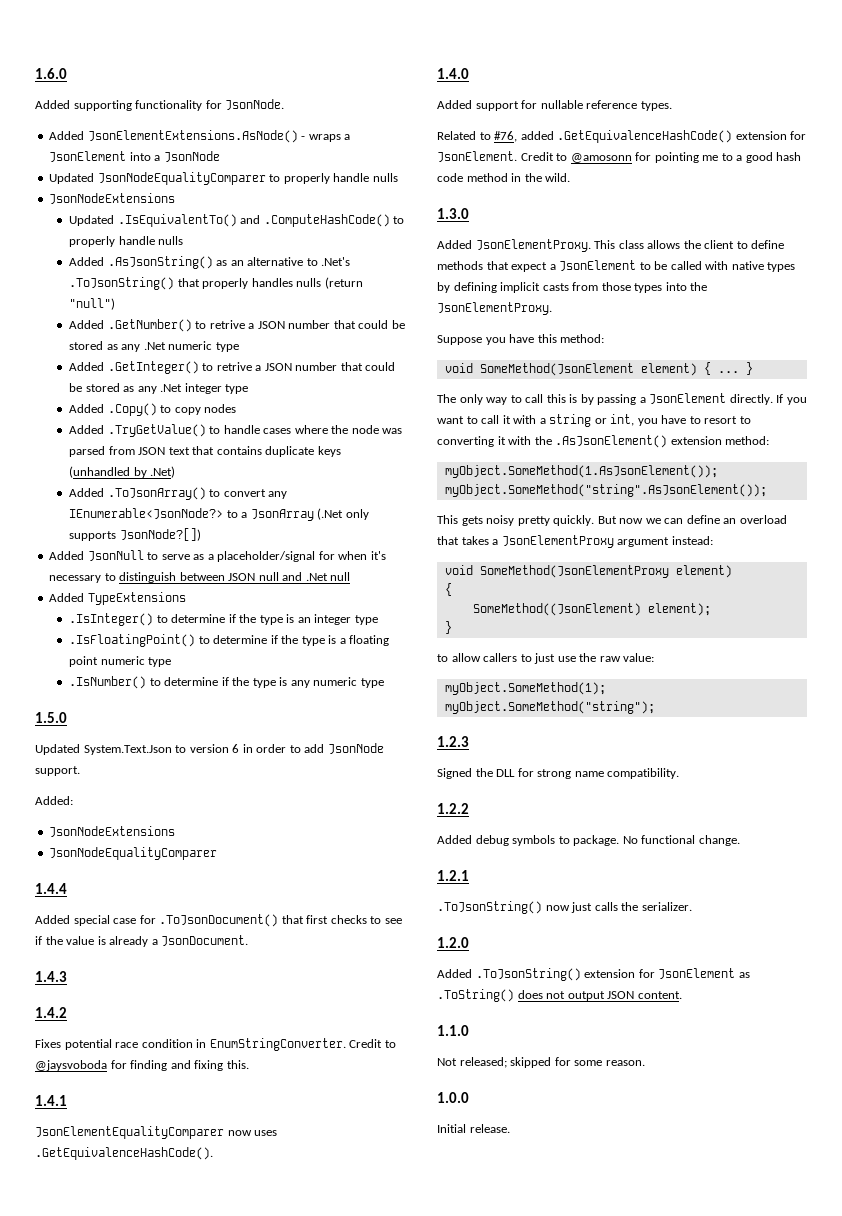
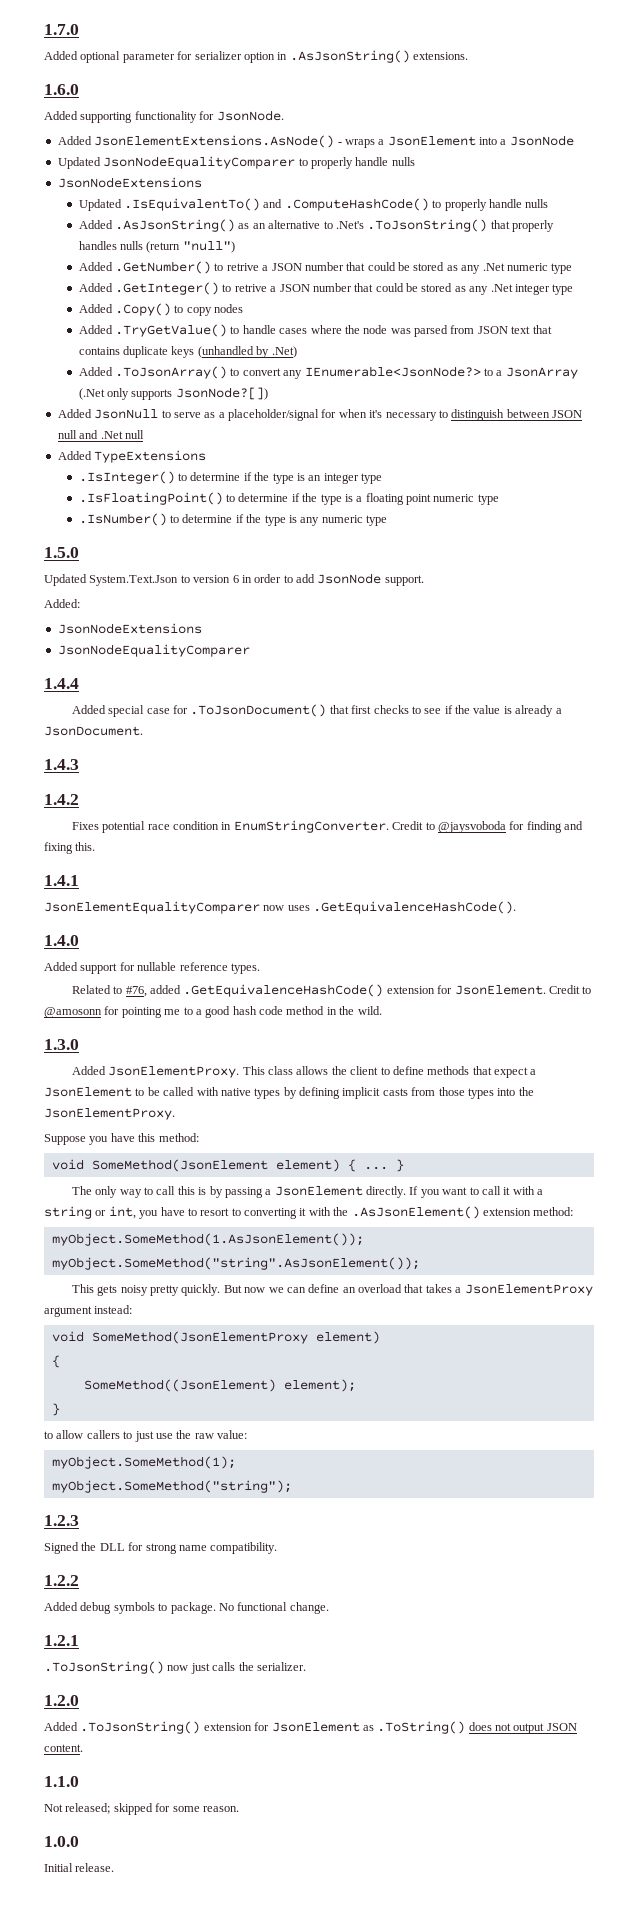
+ 1.7.0
+ Added optional parameter for serializer option in .AsJsonString() extensions.

